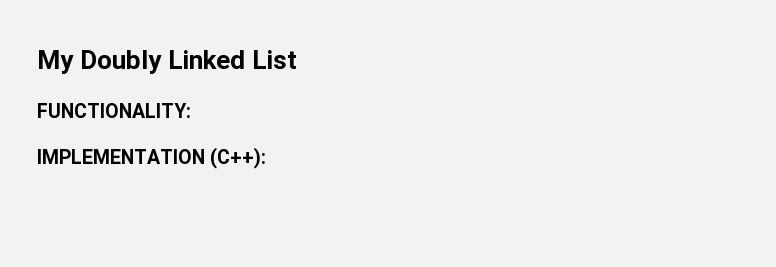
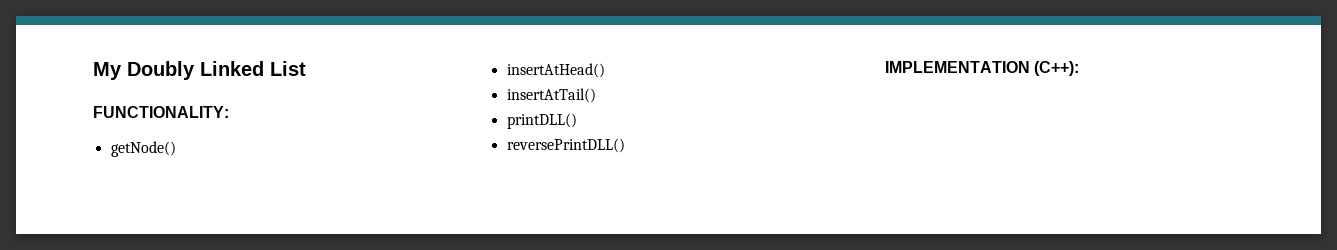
+ getNode()
+ insertAtHead()
+ insertAtTail()
+ printDLL()
+ reversePrintDLL()

